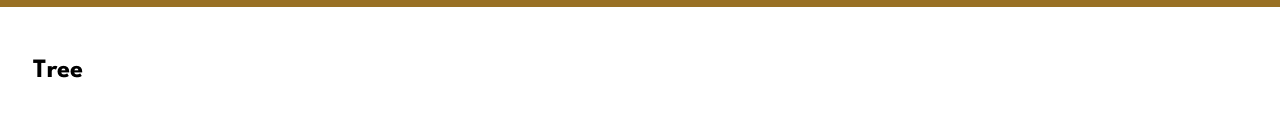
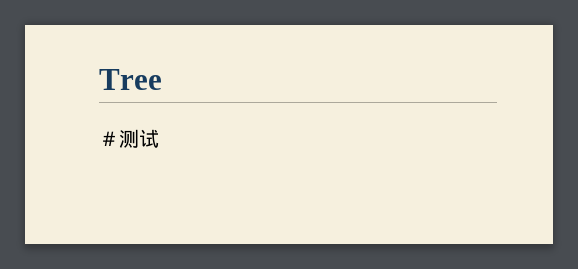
+ ＃测试

